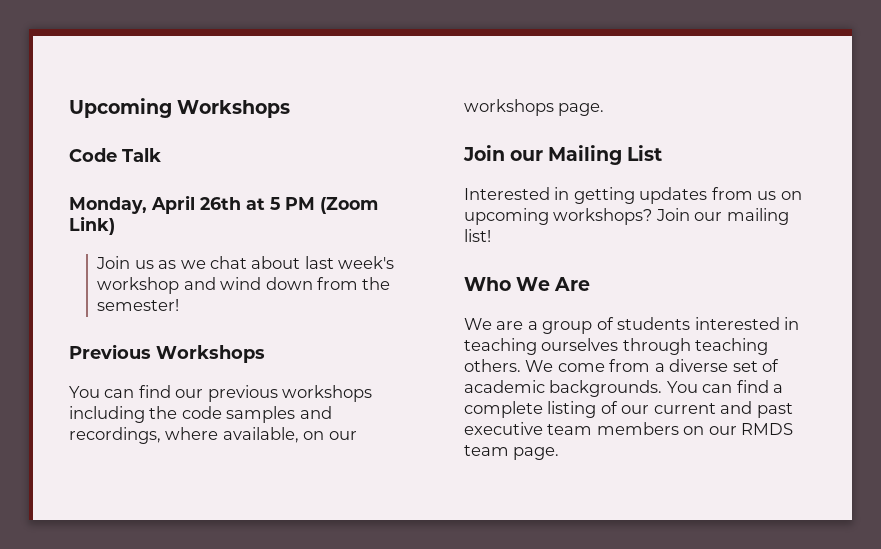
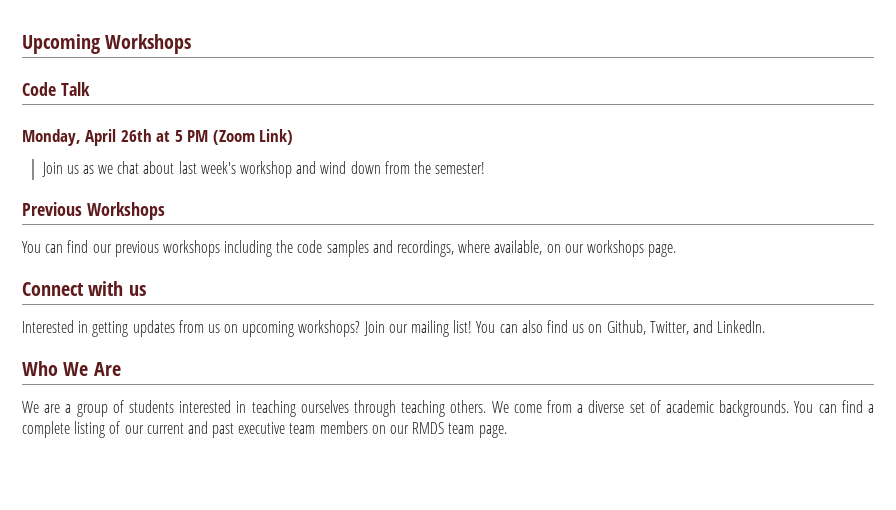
- Join our Mailing List
+ Connect with us
+ You can also find us on Github, Twitter, and LinkedIn.

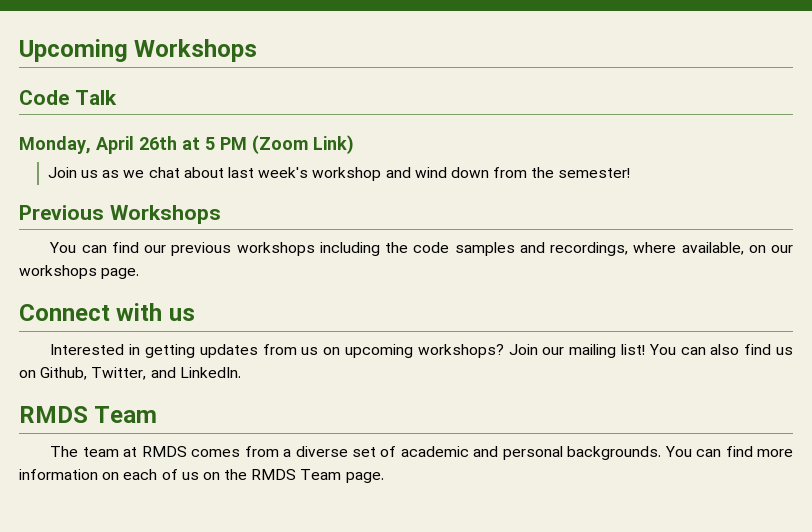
  You can also find us on Github, Twitter, and LinkedIn.
- Who We Are
- We are a group of students interested in teaching ourselves through teaching others. We come from a diverse set of academic backgrounds.
+ RMDS Team
+ The team at RMDS comes from a diverse set of academic and personal backgrounds.
- You can find a complete listing of our current and past executive team members on our RMDS team page.
+ You can find more information on each of us on the RMDS Team page.

